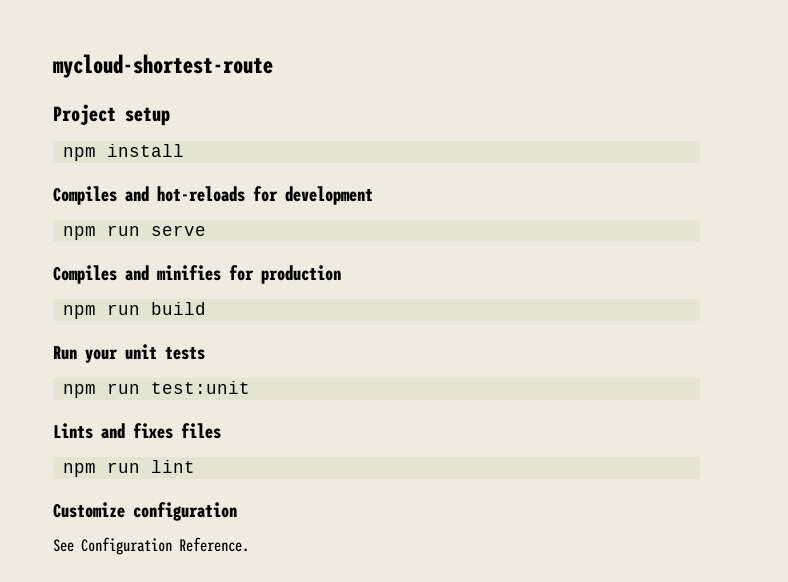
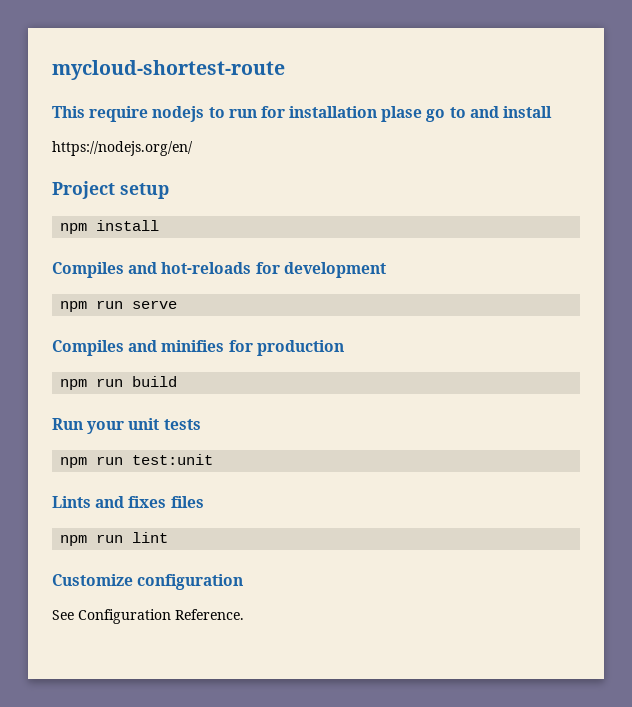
+ This require nodejs to run for installation plase go to and install
+ https://nodejs.org/en/

